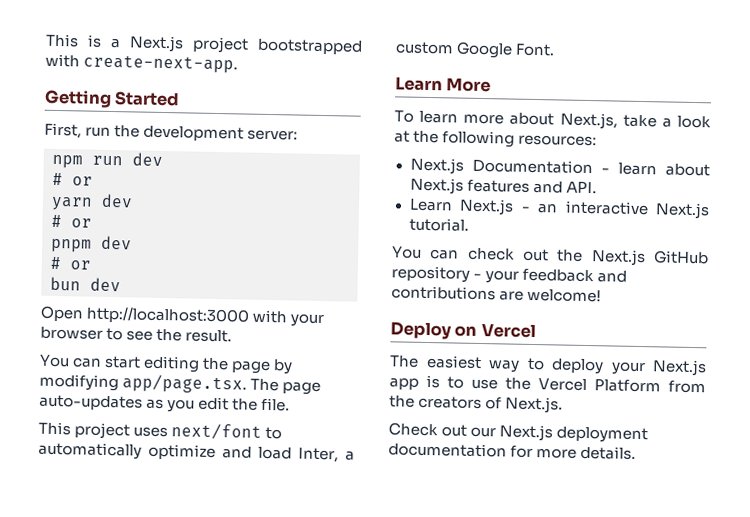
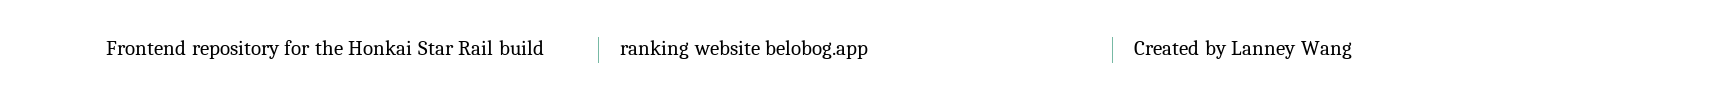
- This is a Next.js project bootstrapped with create-next-app.
- Getting Started
- First, run the development server:
- npm run dev
- # or
- yarn dev
- # or
- pnpm dev
- # or
- bun dev
- Open http://localhost:3000 with your browser to see the result.
- You can start editing the page by modifying app/page.tsx. The page auto-updates as you edit the file.
- This project uses next/font to automatically optimize and load Inter, a custom Google Font.
- Learn More
- To learn more about Next.js, take a look at the following resources:
- Next.js Documentation - learn about Next.js features and API.
- Learn Next.js - an interactive Next.js tutorial.
- You can check out the Next.js GitHub repository - your feedback and contributions are welcome!
- Deploy on Vercel
- The easiest way to deploy your Next.js app is to use the Vercel Platform from the creators of Next.js.
- Check out our Next.js deployment documentation for more details.
+ Frontend repository for the Honkai Star Rail build ranking website belobog.app
+ Created by Lanney Wang

